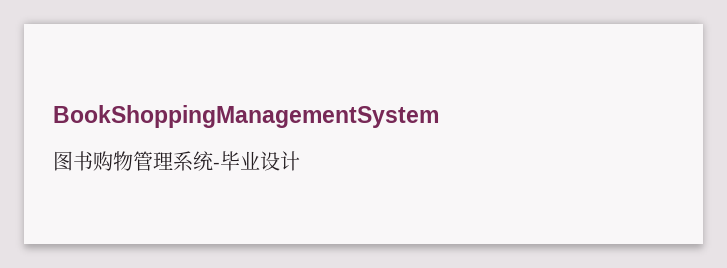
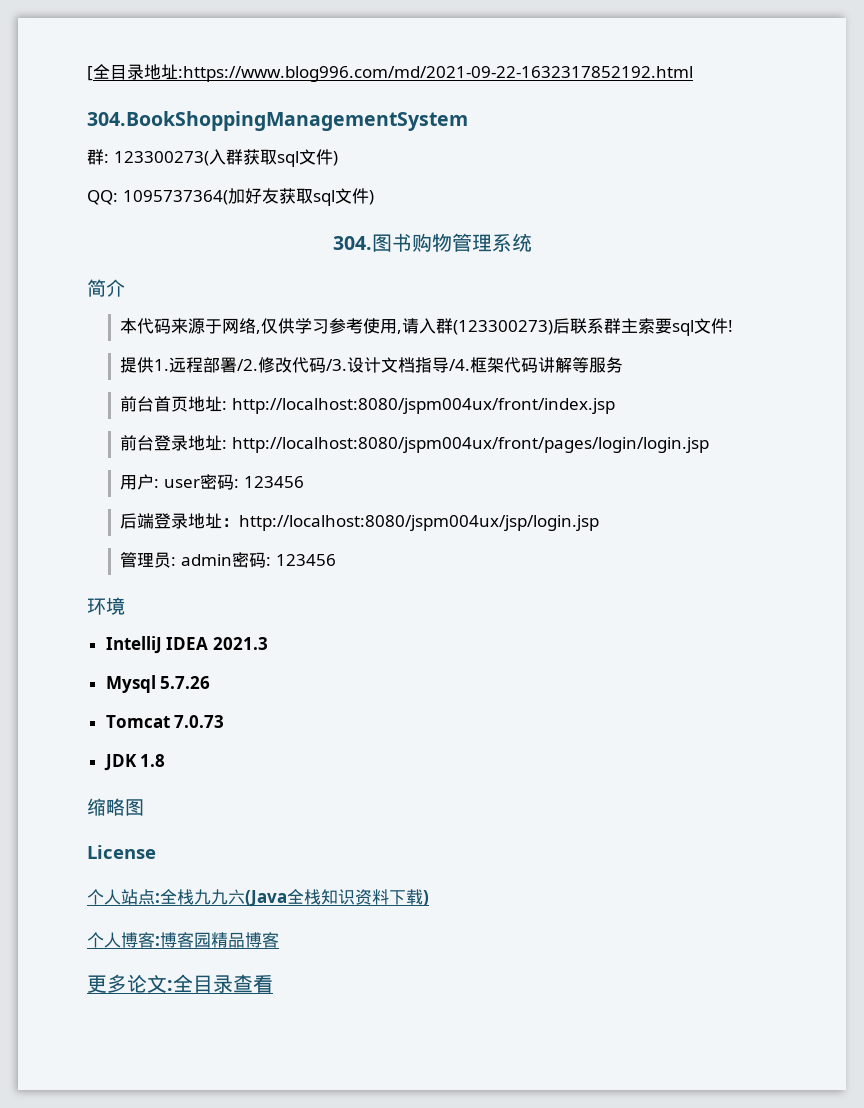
- BookShoppingManagementSystem
- 图书购物管理系统-毕业设计
+ [全目录地址:https://www.blog996.com/md/2021-09-22-1632317852192.html
+ 304.BookShoppingManagementSystem
+ 群: 123300273(入群获取sql文件)
+ QQ: 1095737364(加好友获取sql文件)
+ 304.图书购物管理系统
+ 简介
+ 本代码来源于网络,仅供学习参考使用,请入群(123300273)后联系群主索要sql文件!
+ 提供1.远程部署/2.修改代码/3.设计文档指导/4.框架代码讲解等服务
+ 前台首页地址: http://localhost:8080/jspm004ux/front/index.jsp
+ 前台登录地址: http://localhost:8080/jspm004ux/front/pages/login/login.jsp
+ 用户: user密码: 123456
+ 后端登录地址：http://localhost:8080/jspm004ux/jsp/login.jsp
+ 管理员: admin密码: 123456
+ 环境
+ IntelliJ IDEA 2021.3
+ Mysql 5.7.26
+ Tomcat 7.0.73
+ JDK 1.8
+ 缩略图
+ License
+ 个人站点:全栈九九六(Java全栈知识资料下载)
+ 个人博客:博客园精品博客
+ 更多论文:全目录查看

